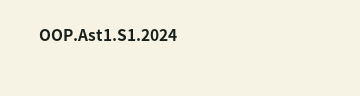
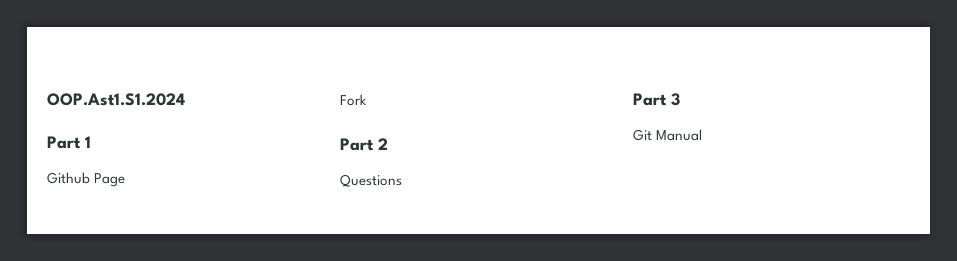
+ Part 1
+ Github Page
+ Fork
+ Part 2
+ Questions
+ Part 3
+ Git Manual

